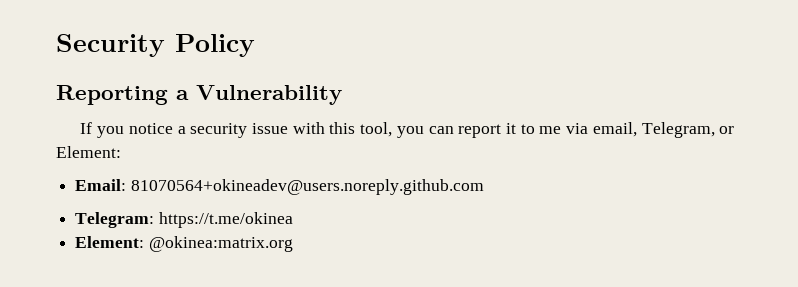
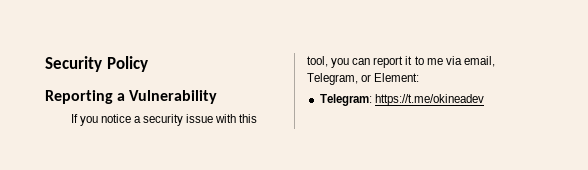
- Email: 81070564+okineadev@users.noreply.github.com
- Telegram: https://t.me/okinea
- Element: @okinea:matrix.org
+ Telegram: https://t.me/okineadev

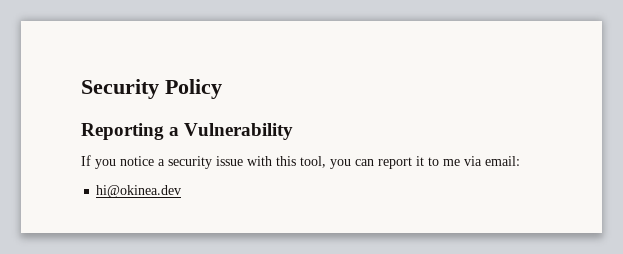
- If you notice a security issue with this tool, you can report it to me via email, Telegram, or Element:
- Telegram: https://t.me/okineadev
+ If you notice a security issue with this tool, you can report it to me via email:
+ hi@okinea.dev

